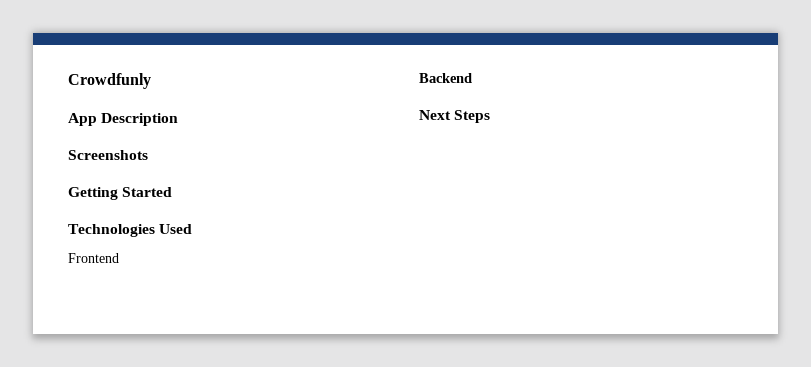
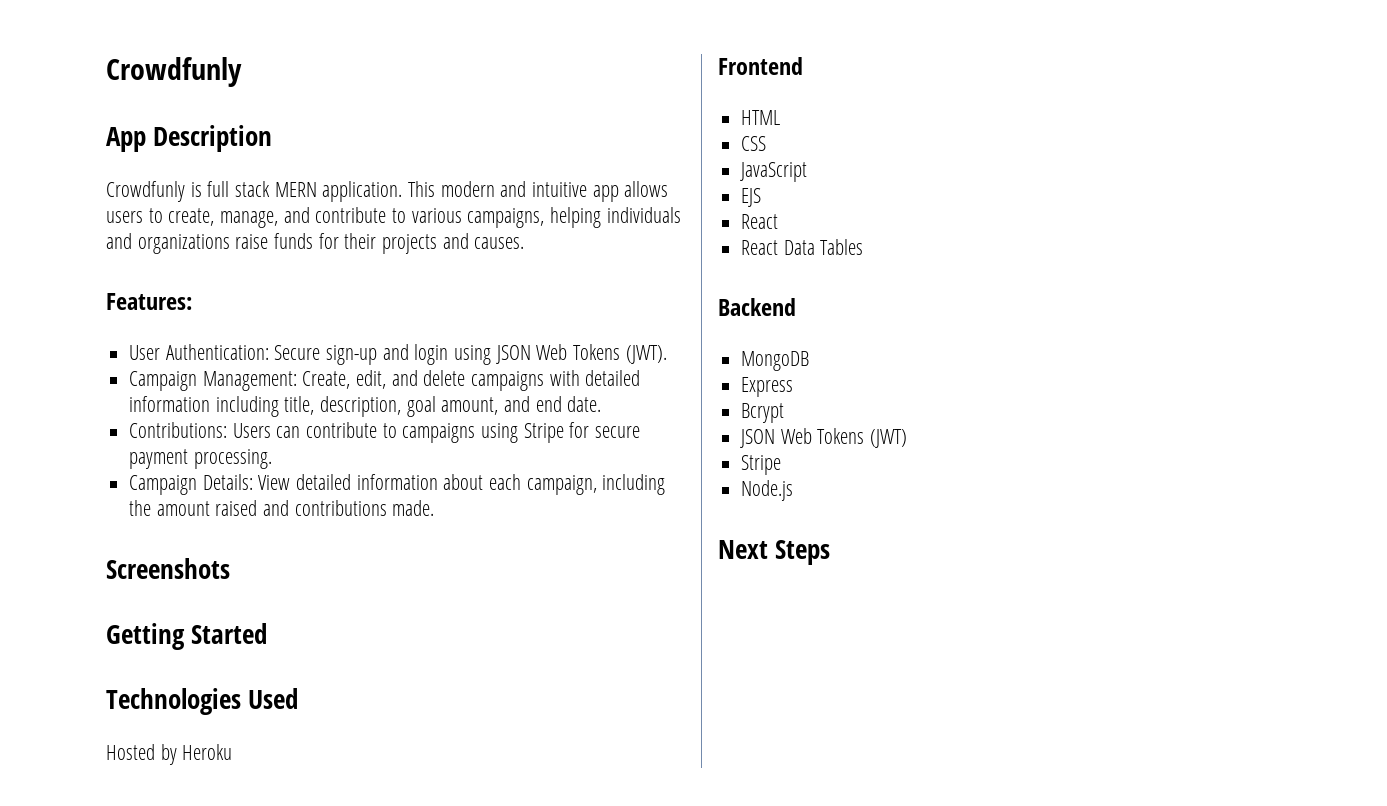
+ Crowdfunly is full stack MERN application. This modern and intuitive app allows users to create, manage, and contribute to various campaigns, helping individuals and organizations raise funds for their projects and causes.
+ Features:
+ User Authentication: Secure sign-up and login using JSON Web Tokens (JWT).
+ Campaign Management: Create, edit, and delete campaigns with detailed information including title, description, goal amount, and end date.
+ Contributions: Users can contribute to campaigns using Stripe for secure payment processing.
+ Campaign Details: View detailed information about each campaign, including the amount raised and contributions made.
+ Hosted by Heroku
  Frontend
+ HTML
+ CSS
+ JavaScript
+ EJS
+ React
+ React Data Tables
  Backend
+ MongoDB
+ Express
+ Bcrypt
+ JSON Web Tokens (JWT)
+ Stripe
+ Node.js

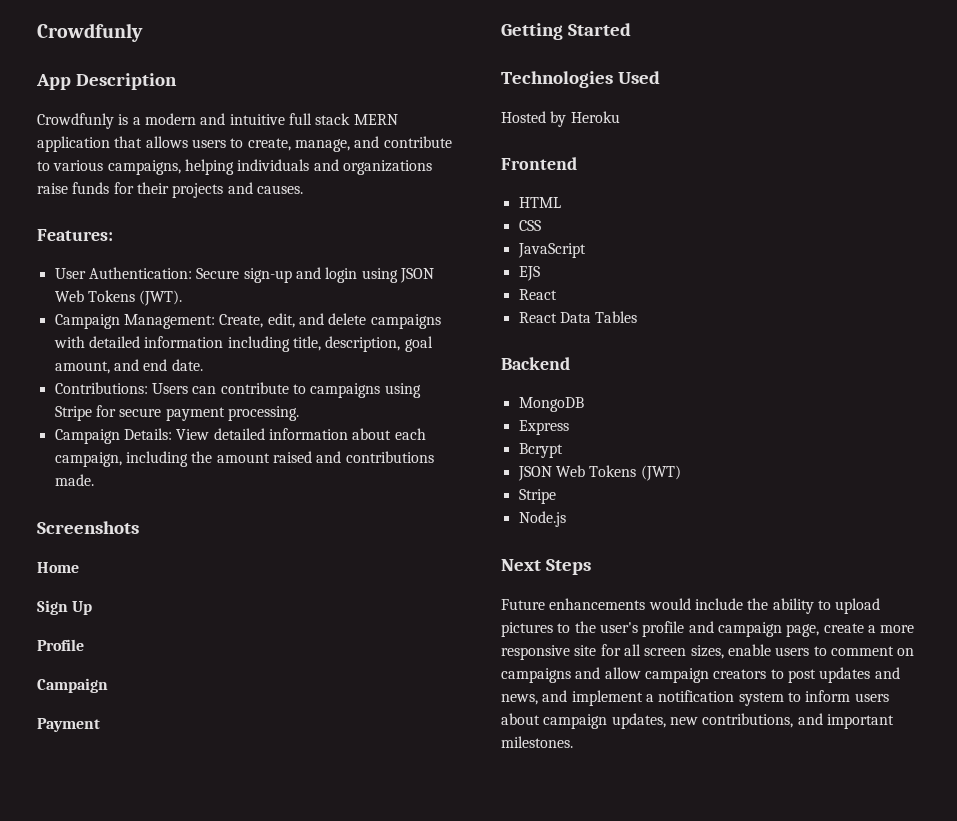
- Crowdfunly is full stack MERN application. This modern and intuitive app allows users to create, manage, and contribute to various campaigns, helping individuals and organizations raise funds for their projects and causes.
+ Crowdfunly is a modern and intuitive full stack MERN application that allows users to create, manage, and contribute to various campaigns, helping individuals and organizations raise funds for their projects and causes.
+ Home
+ Sign Up
+ Profile
+ Campaign
+ Payment
+ Future enhancements would include the ability to upload pictures to the user's profile and campaign page, create a more responsive site for all screen sizes, enable users to comment on campaigns and allow campaign creators to post updates and news, and implement a notification system to inform users about campaign updates, new contributions, and important milestones.

